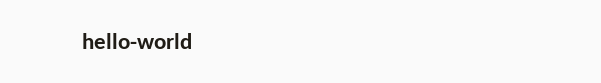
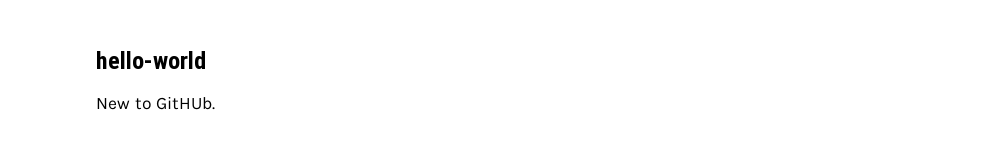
+ New to GitHUb.

